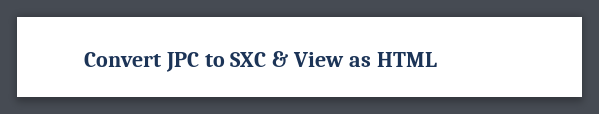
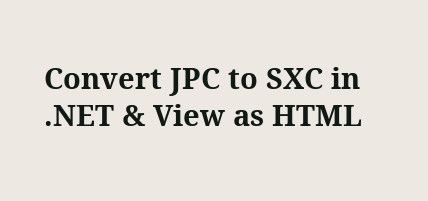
- Convert JPC to SXC & View as HTML
+ Convert JPC to SXC in .NET & View as HTML

